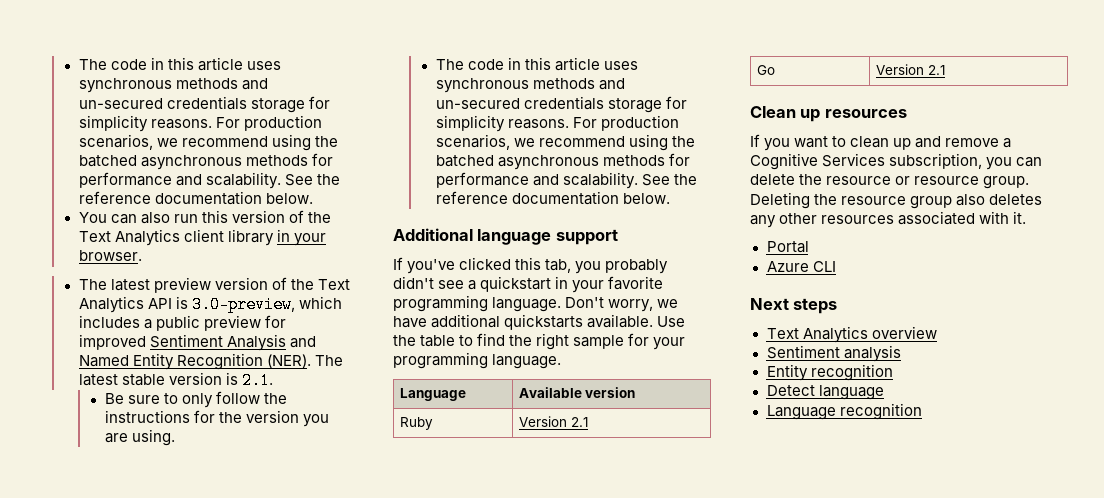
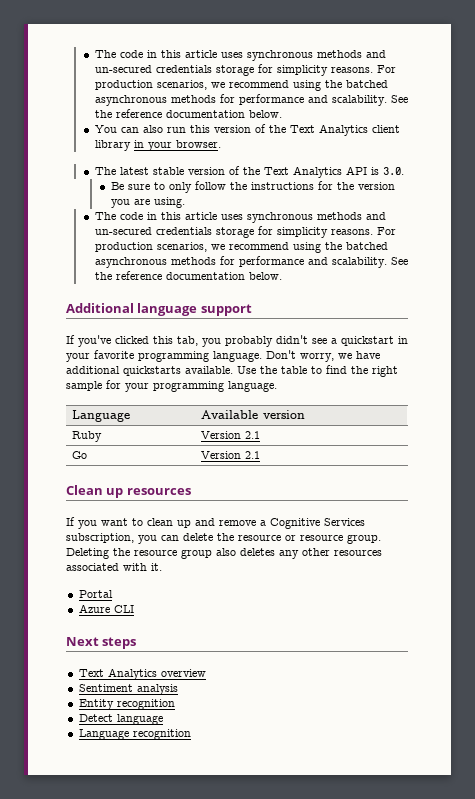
- The latest preview version of the Text Analytics API is 3.0-preview, which includes a public preview for improved Sentiment Analysis and Named Entity Recognition (NER). The latest stable version is 2.1.
+ The latest stable version of the Text Analytics API is 3.0.

